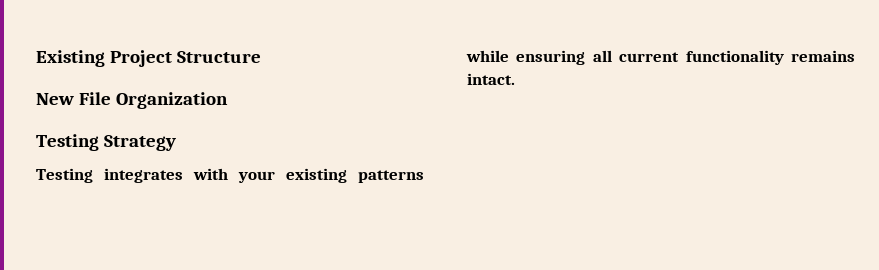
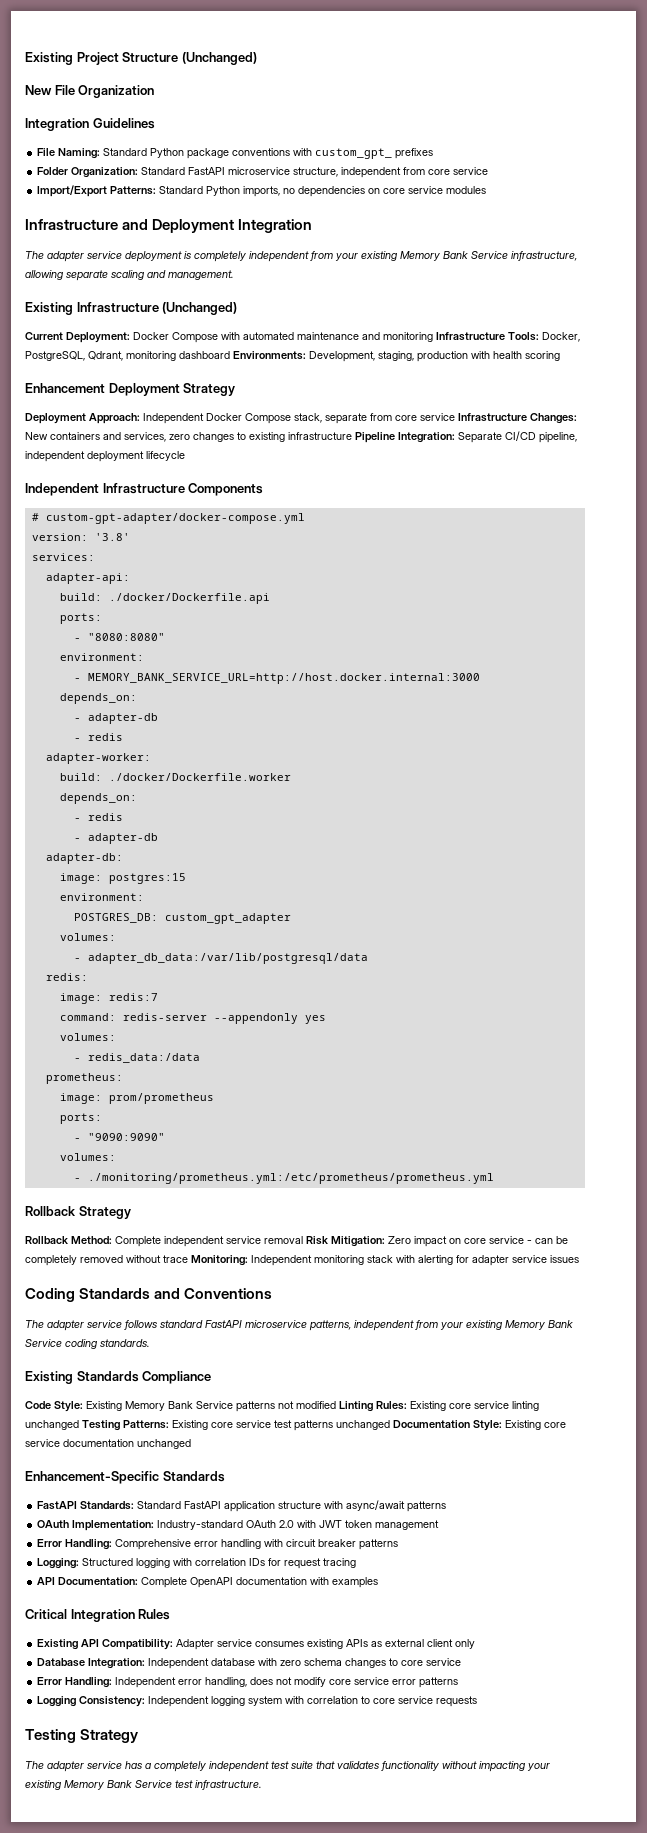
- Existing Project Structure
+ Existing Project Structure (Unchanged)
+ Integration Guidelines
+ File Naming: Standard Python package conventions with custom_gpt_ prefixes
+ Folder Organization: Standard FastAPI microservice structure, independent from core service
+ Import/Export Patterns: Standard Python imports, no dependencies on core service modules
+ Infrastructure and Deployment Integration
+ The adapter service deployment is completely independent from your existing Memory Bank Service infrastructure, allowing separate scaling and management.
+ Existing Infrastructure (Unchanged)
+ Current Deployment: Docker Compose with automated maintenance and monitoring Infrastructure Tools: Docker, PostgreSQL, Qdrant, monitoring dashboard Environments: Development, staging, production with health scoring
+ Enhancement Deployment Strategy
+ Deployment Approach: Independent Docker Compose stack, separate from core service Infrastructure Changes: New containers and services, zero changes to existing infrastructure Pipeline Integration: Separate CI/CD pipeline, independent deployment lifecycle
+ Independent Infrastructure Components
+ # custom-gpt-adapter/docker-compose.yml
+ version: '3.8'
+ services:
+ adapter-api:
+ build: ./docker/Dockerfile.api
+ ports:
+ - "8080:8080"
+ environment:
+ - MEMORY_BANK_SERVICE_URL=http://host.docker.internal:3000
+ depends_on:
+ - adapter-db
+ - redis
+ adapter-worker:
+ build: ./docker/Dockerfile.worker
+ depends_on:
+ - redis
+ - adapter-db
+ adapter-db:
+ image: postgres:15
+ environment:
+ POSTGRES_DB: custom_gpt_adapter
+ volumes:
+ - adapter_db_data:/var/lib/postgresql/data
+ redis:
+ image: redis:7
+ command: redis-server --appendonly yes
+ volumes:
+ - redis_data:/data
+ prometheus:
+ image: prom/prometheus
+ ports:
+ - "9090:9090"
+ volumes:
+ - ./monitoring/prometheus.yml:/etc/prometheus/prometheus.yml
+ Rollback Strategy
+ Rollback Method: Complete independent service removal Risk Mitigation: Zero impact on core service - can be completely removed without trace Monitoring: Independent monitoring stack with alerting for adapter service issues
+ Coding Standards and Conventions
+ The adapter service follows standard FastAPI microservice patterns, independent from your existing Memory Bank Service coding standards.
+ Existing Standards Compliance
+ Code Style: Existing Memory Bank Service patterns not modified Linting Rules: Existing core service linting unchanged Testing Patterns: Existing core service test patterns unchanged Documentation Style: Existing core service documentation unchanged
+ Enhancement-Specific Standards
+ FastAPI Standards: Standard FastAPI application structure with async/await patterns
+ OAuth Implementation: Industry-standard OAuth 2.0 with JWT token management
+ Error Handling: Comprehensive error handling with circuit breaker patterns
+ Logging: Structured logging with correlation IDs for request tracing
+ API Documentation: Complete OpenAPI documentation with examples
+ Critical Integration Rules
+ Existing API Compatibility: Adapter service consumes existing APIs as external client only
+ Database Integration: Independent database with zero schema changes to core service
+ Error Handling: Independent error handling, does not modify core service error patterns
+ Logging Consistency: Independent logging system with correlation to core service requests
  Testing Strategy
- Testing integrates with your existing patterns while ensuring all current functionality remains intact.
+ The adapter service has a completely independent test suite that validates functionality without impacting your existing Memory Bank Service test infrastructure.

